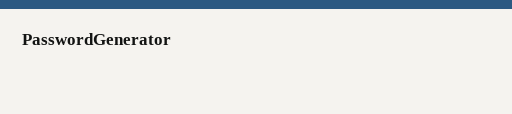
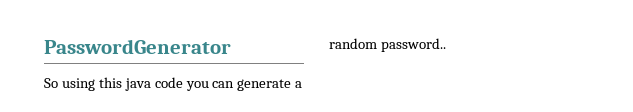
+ So using this java code you can generate a random password..

